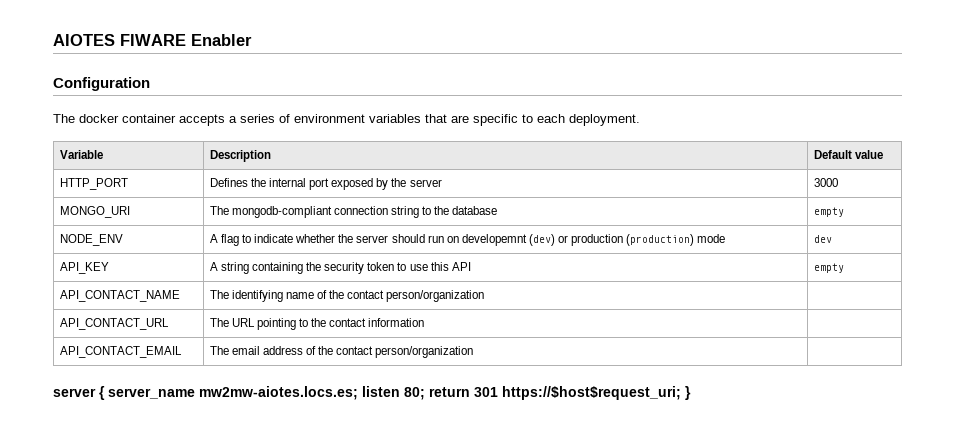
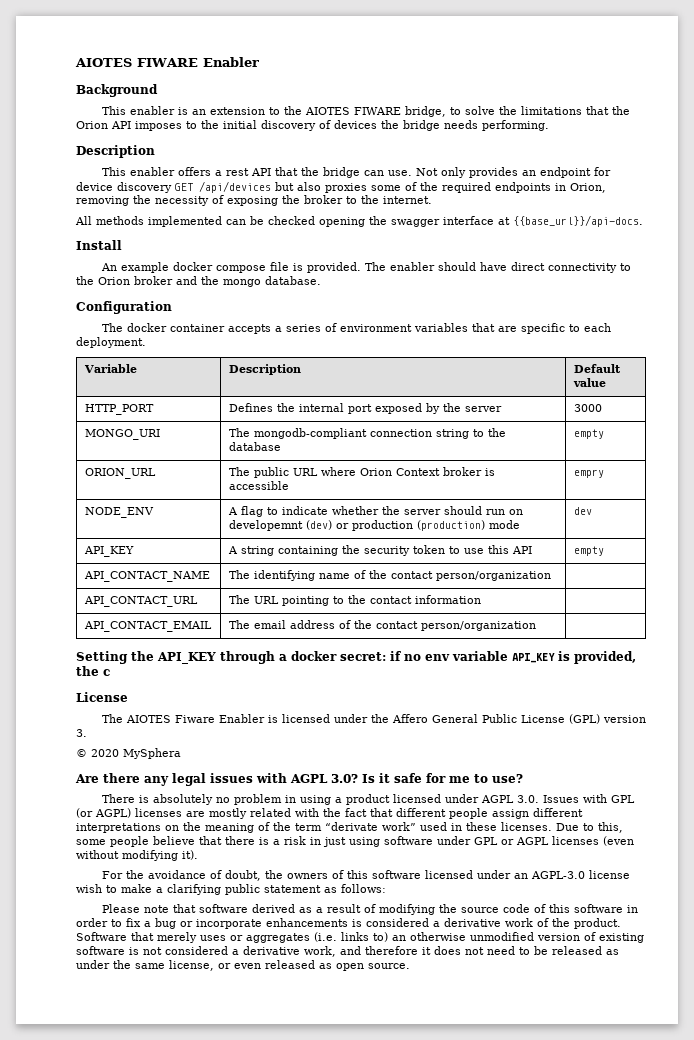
+ Background
+ This enabler is an extension to the AIOTES FIWARE bridge, to solve the limitations that the Orion API imposes to the initial discovery of devices the bridge needs performing.
+ Description
+ This enabler offers a rest API that the bridge can use. Not only provides an endpoint for device discovery GET /api/devices but also proxies some of the required endpoints in Orion, removing the necessity of exposing the broker to the internet.
+ All methods implemented can be checked opening the swagger interface at {{base_url}}/api-docs.
+ Install
+ An example docker compose file is provided. The enabler should have direct connectivity to the Orion broker and the mongo database.
+ ORION_URL | The public URL where Orion Context broker is accessible | empry
- server { server_name mw2mw-aiotes.locs.es; listen 80; return 301 https://$host$request_uri; }
+ Setting the API_KEY through a docker secret: if no env variable API_KEY is provided, the c
+ License
+ The AIOTES Fiware Enabler is licensed under the Affero General Public License (GPL) version 3.
+ © 2020 MySphera
+ Are there any legal issues with AGPL 3.0? Is it safe for me to use?
+ There is absolutely no problem in using a product licensed under AGPL 3.0. Issues with GPL (or AGPL) licenses are mostly related with the fact that different people assign different interpretations on the meaning of the term “derivate work” used in these licenses. Due to this, some people believe that there is a risk in just using software under GPL or AGPL licenses (even without modifying it).
+ For the avoidance of doubt, the owners of this software licensed under an AGPL-3.0 license wish to make a clarifying public statement as follows:
+ Please note that software derived as a result of modifying the source code of this software in order to fix a bug or incorporate enhancements is considered a derivative work of the product. Software that merely uses or aggregates (i.e. links to) an otherwise unmodified version of existing software is not considered a derivative work, and therefore it does not need to be released as under the same license, or even released as open source.

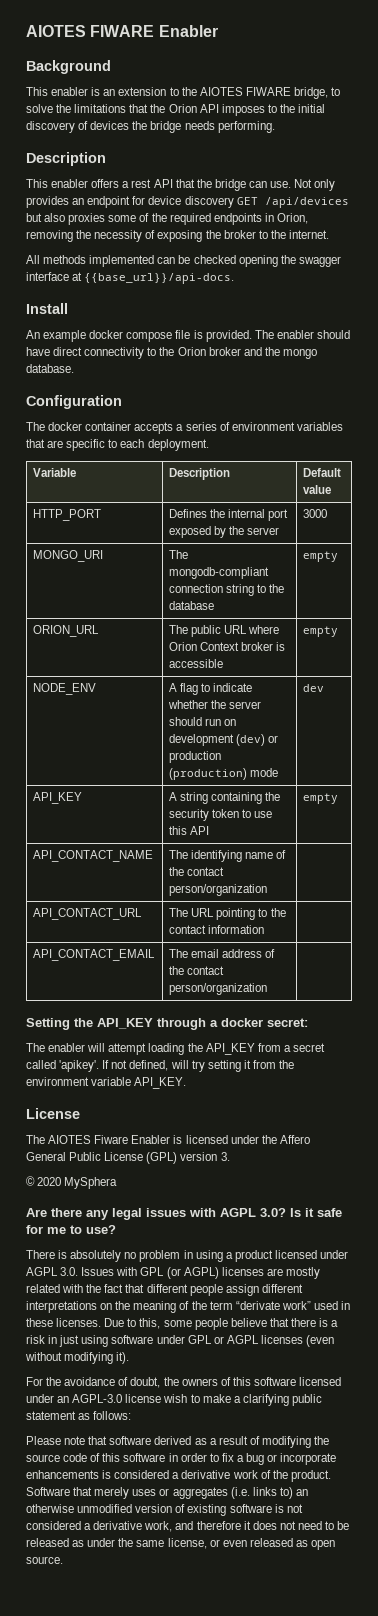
- ORION_URL | The public URL where Orion Context broker is accessible | empry
+ ORION_URL | The public URL where Orion Context broker is accessible | empty
- NODE_ENV | A flag to indicate whether the server should run on developemnt (dev) or production (production) mode | dev
+ NODE_ENV | A flag to indicate whether the server should run on development (dev) or production (production) mode | dev
- Setting the API_KEY through a docker secret: if no env variable API_KEY is provided, the c
+ Setting the API_KEY through a docker secret:
+ The enabler will attempt loading the API_KEY from a secret called 'apikey'. If not defined, will try setting it from the environment variable API_KEY.

